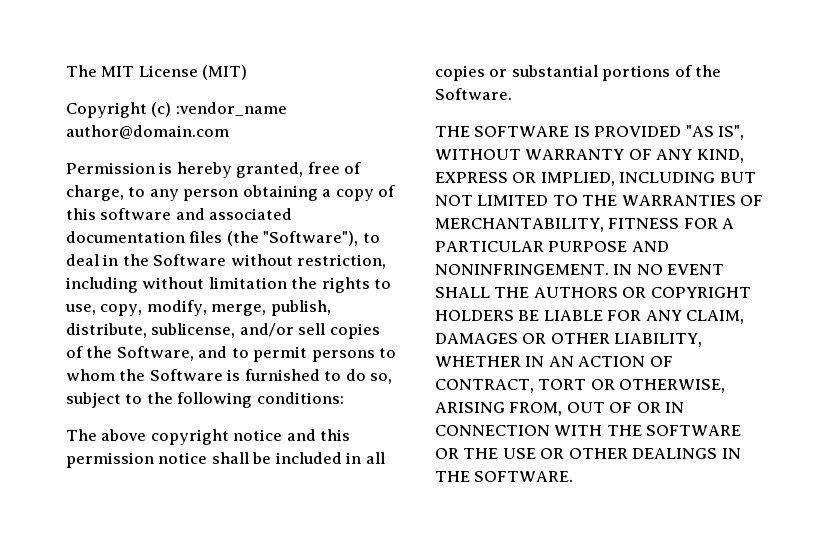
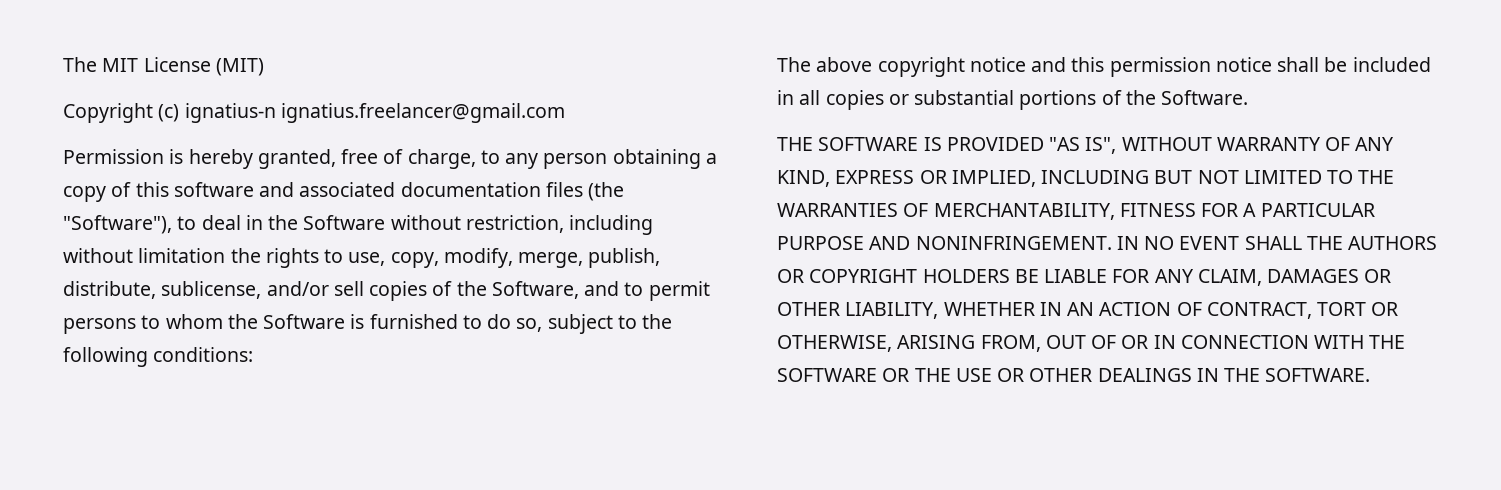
- Copyright (c) :vendor_name author@domain.com
+ Copyright (c) ignatius-n ignatius.freelancer@gmail.com

